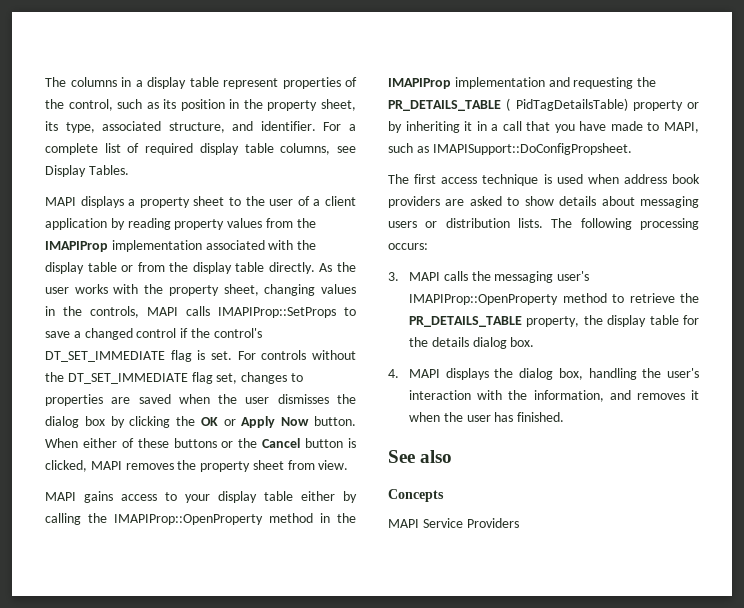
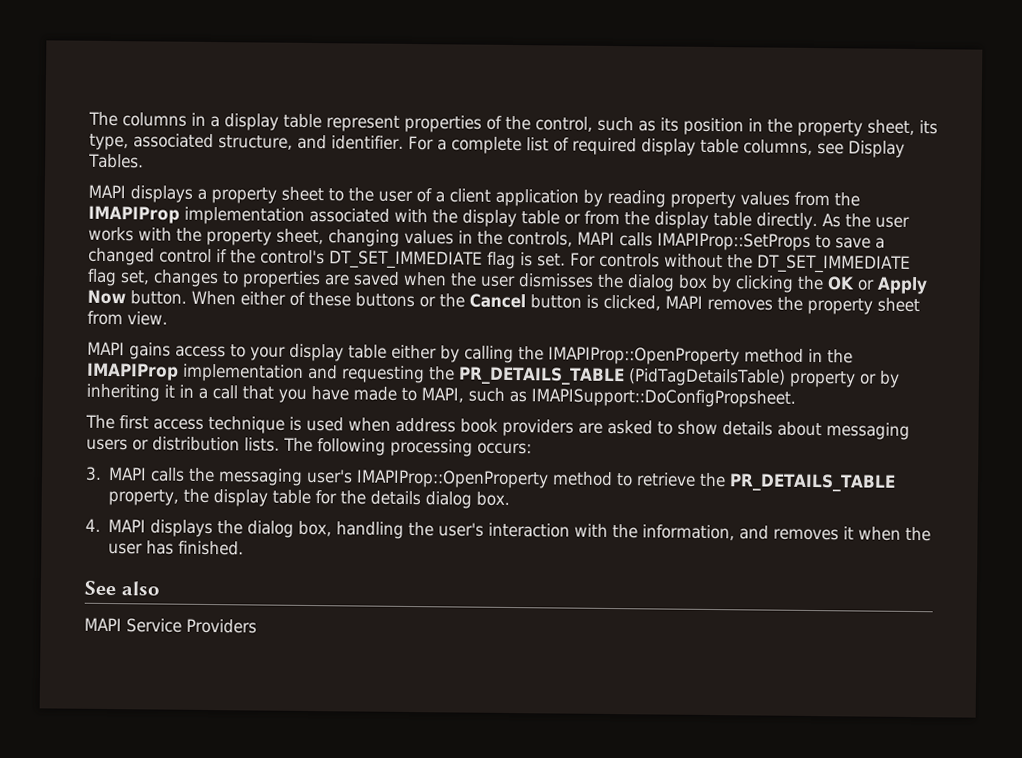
- MAPI gains access to your display table either by calling the IMAPIProp::OpenProperty method in the IMAPIProp implementation and requesting the PR_DETAILS_TABLE ( PidTagDetailsTable) property or by inheriting it in a call that you have made to MAPI, such as IMAPISupport::DoConfigPropsheet.
+ MAPI gains access to your display table either by calling the IMAPIProp::OpenProperty method in the IMAPIProp implementation and requesting the PR_DETAILS_TABLE (PidTagDetailsTable) property or by inheriting it in a call that you have made to MAPI, such as IMAPISupport::DoConfigPropsheet.
- Concepts

